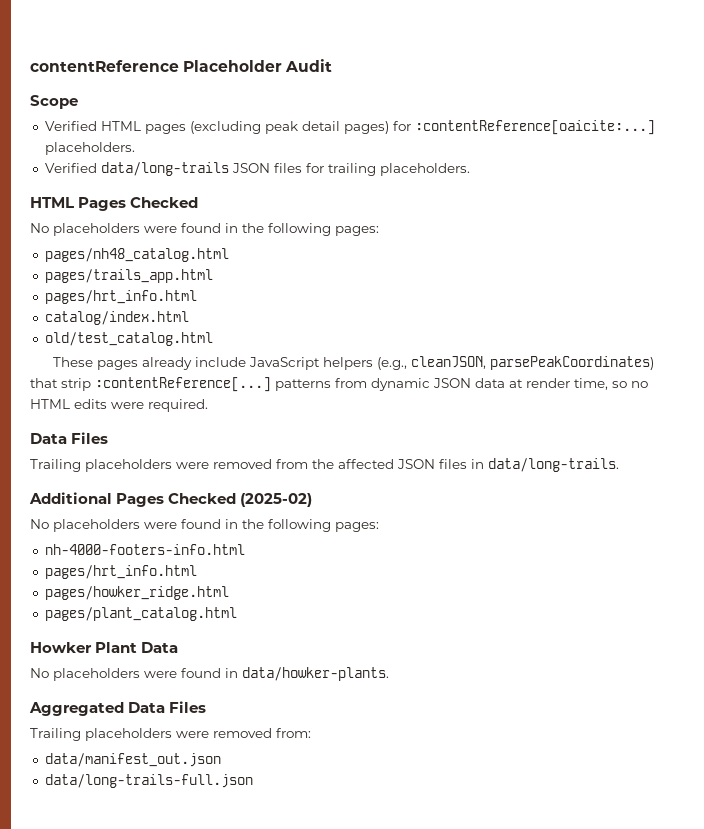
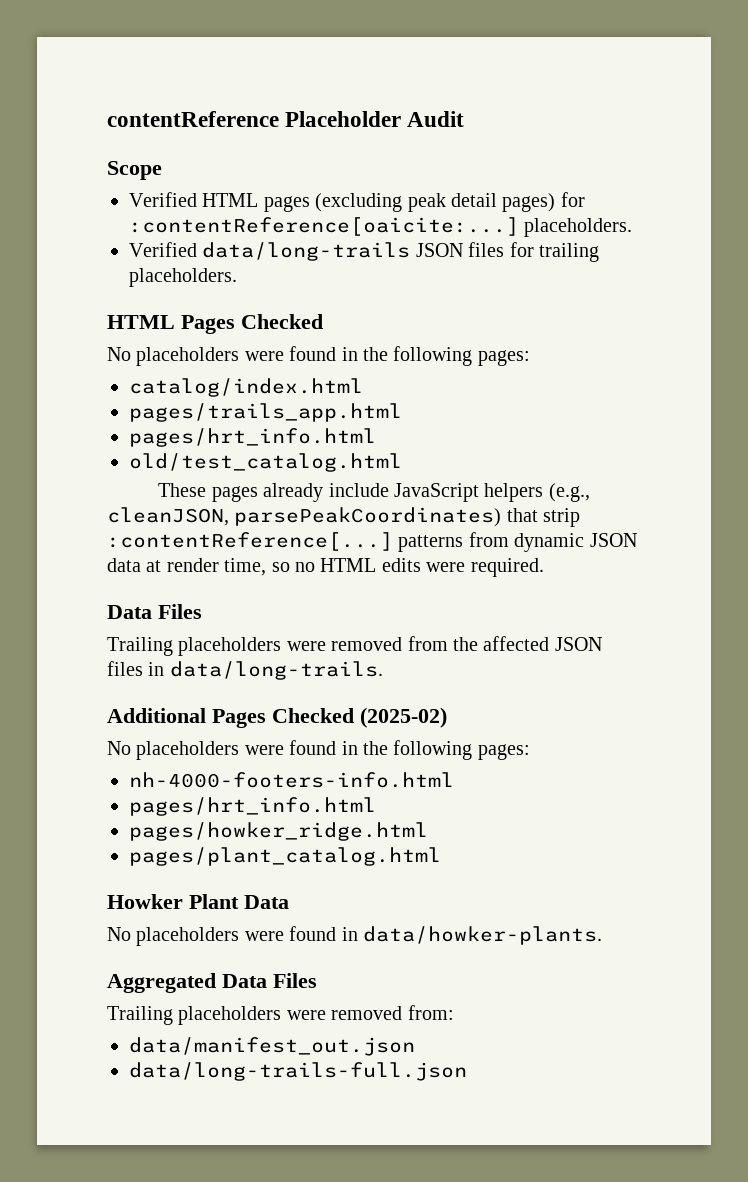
- pages/nh48_catalog.html
+ catalog/index.html
- catalog/index.html

